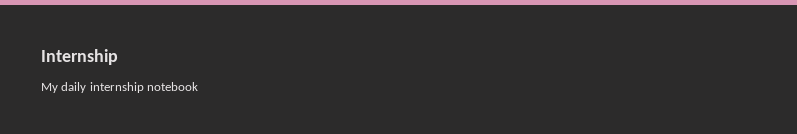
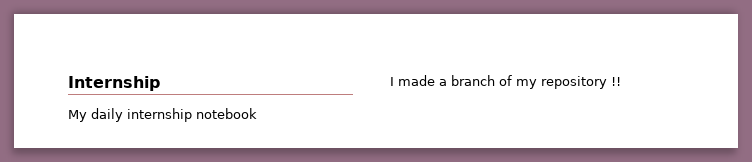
+ I made a branch of my repository !!

